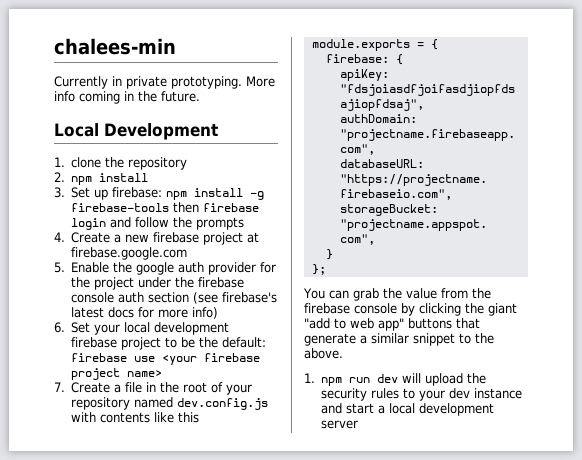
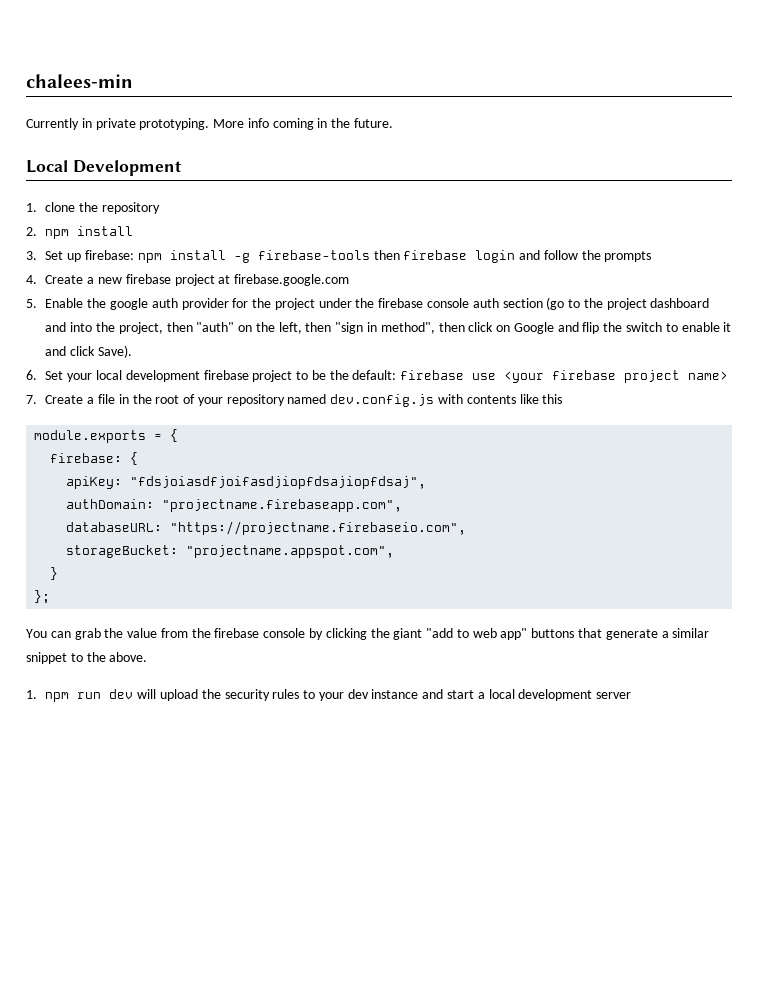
- 5. Enable the google auth provider for the project under the firebase console auth section (see firebase's latest docs for more info)
+ 5. Enable the google auth provider for the project under the firebase console auth section (go to the project dashboard and into the project, then "auth" on the left, then "sign in method", then click on Google and flip the switch to enable it and click Save).

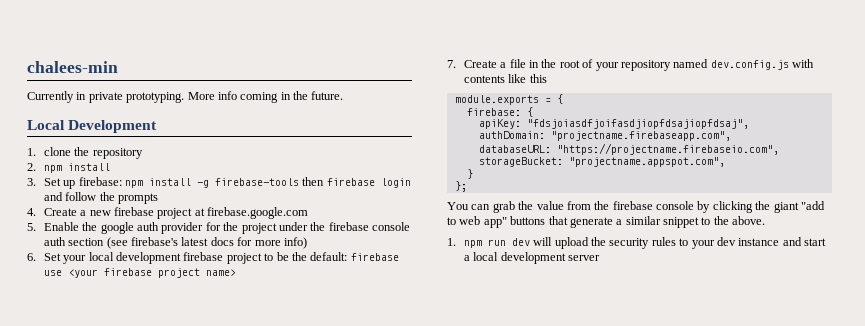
- 5. Enable the google auth provider for the project under the firebase console auth section (go to the project dashboard and into the project, then "auth" on the left, then "sign in method", then click on Google and flip the switch to enable it and click Save).
+ 5. Enable the google auth provider for the project under the firebase console auth section (see firebase's latest docs for more info)

